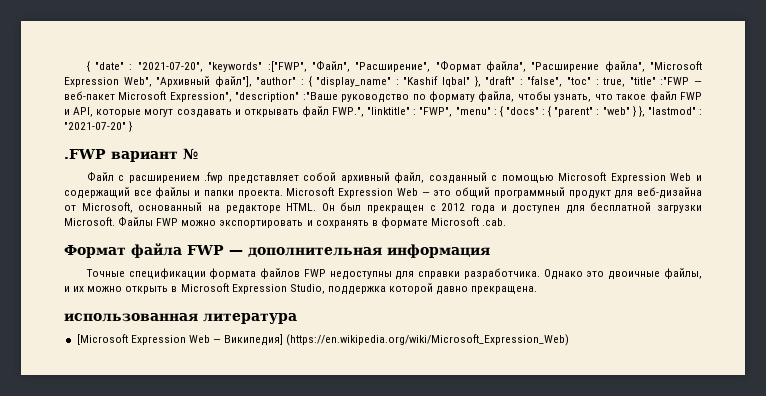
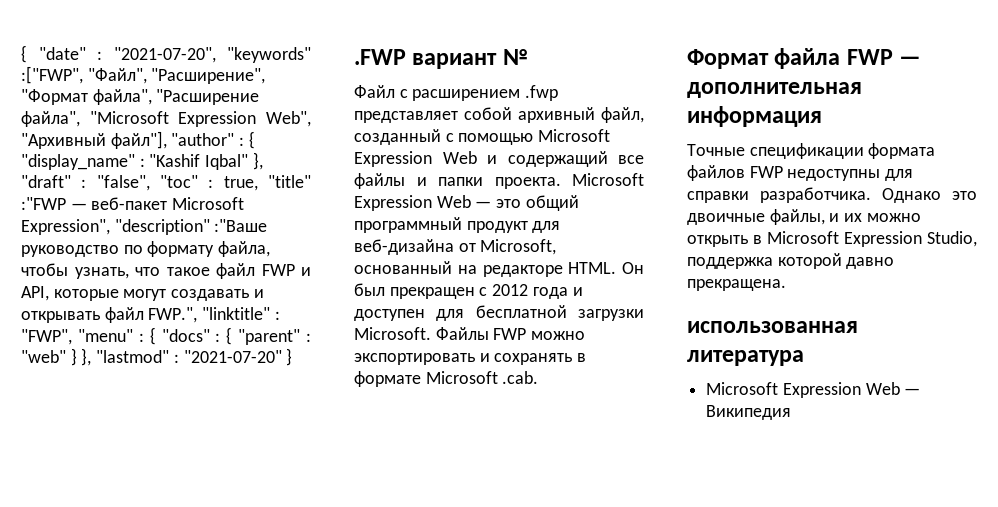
- [Microsoft Expression Web — Википедия] (https://en.wikipedia.org/wiki/Microsoft_Expression_Web)
+ Microsoft Expression Web — Википедия

